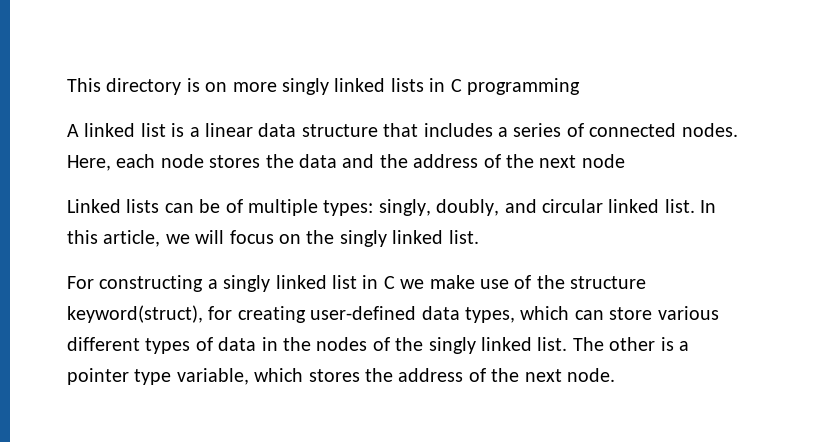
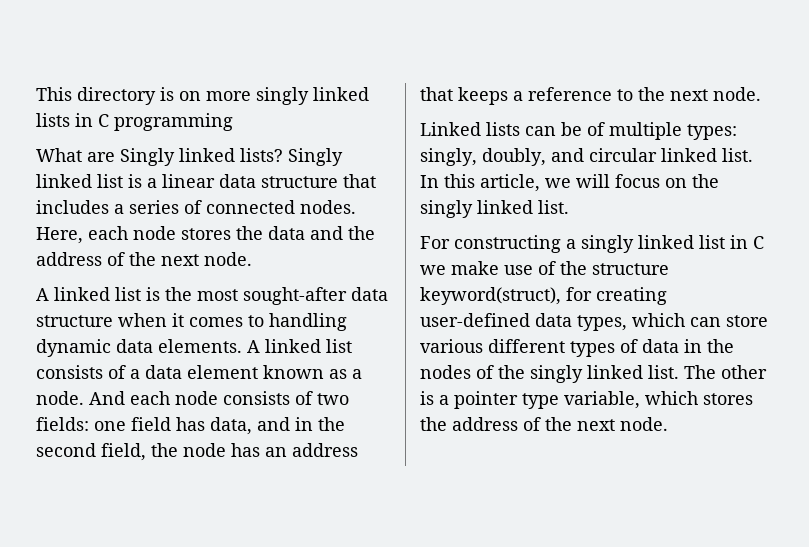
- A linked list is a linear data structure that includes a series of connected nodes.
+ What are Singly linked lists? Singly linked list is a linear data structure that includes a series of connected nodes.
- Here, each node stores the data and the address of the next node
+ Here, each node stores the data and the address of the next node.
+ A linked list is the most sought-after data structure when it comes to handling dynamic data elements. A linked list consists of a data element known as a node. And each node consists of two fields: one field has data, and in the second field, the node has an address that keeps a reference to the next node.

